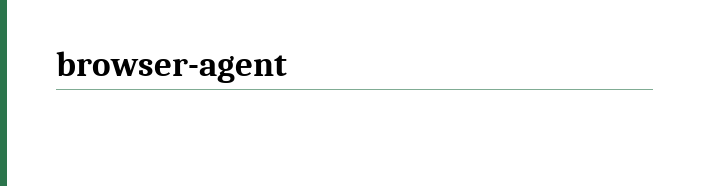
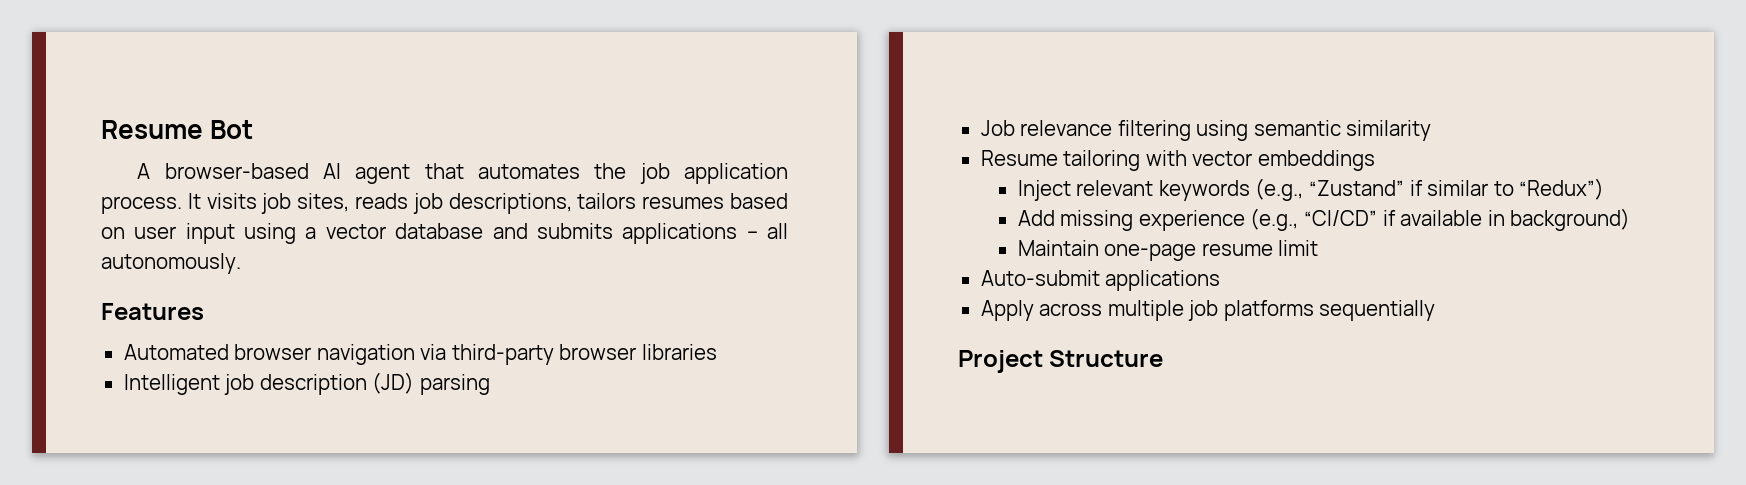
- browser-agent
+ Resume Bot
+ A browser-based AI agent that automates the job application process. It visits job sites, reads job descriptions, tailors resumes based on user input using a vector database and submits applications – all autonomously.
+ Features
+ Automated browser navigation via third-party browser libraries
+ Intelligent job description (JD) parsing
+ Job relevance filtering using semantic similarity
+ Resume tailoring with vector embeddings
+ Inject relevant keywords (e.g., “Zustand” if similar to “Redux”)
+ Add missing experience (e.g., “CI/CD” if available in background)
+ Maintain one-page resume limit
+ Auto-submit applications
+ Apply across multiple job platforms sequentially
+ Project Structure

